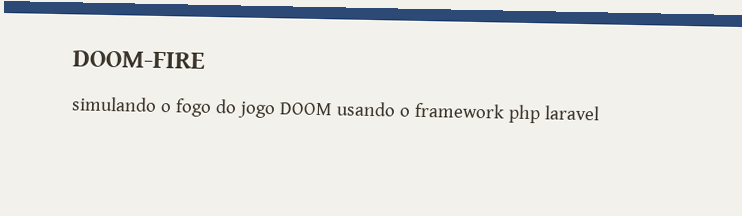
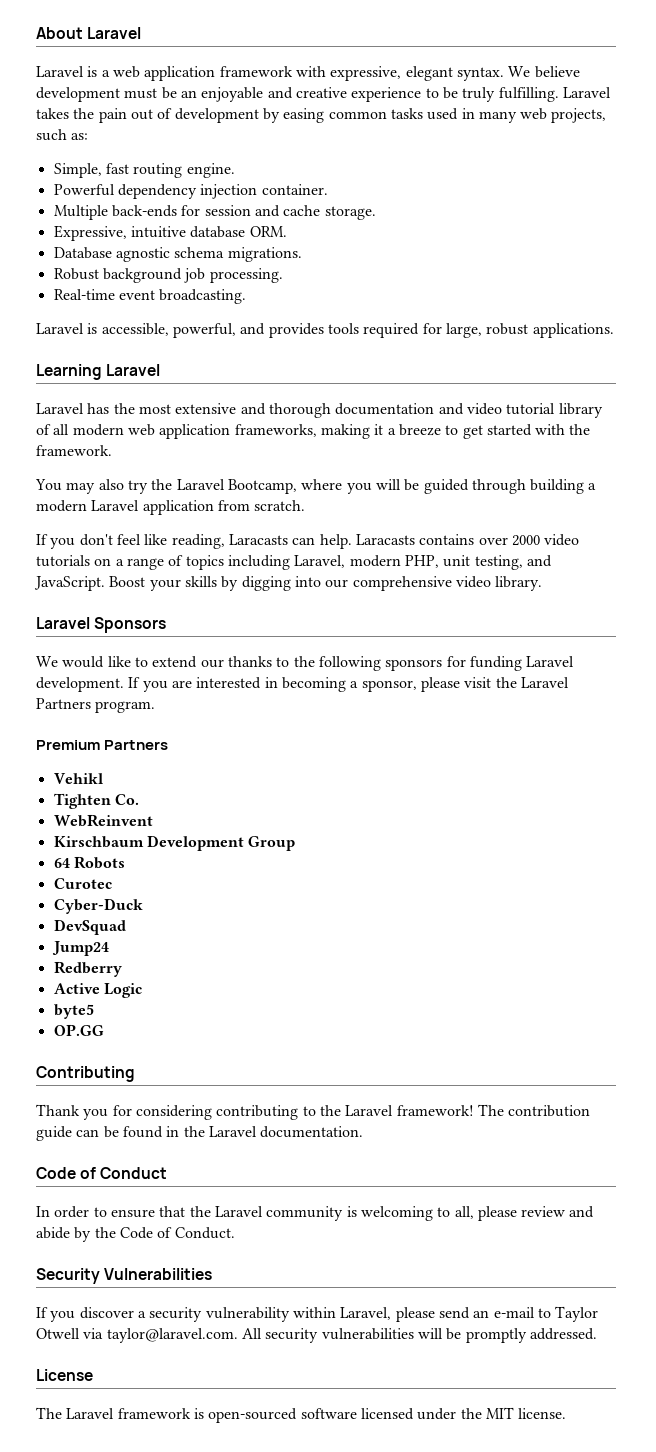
- DOOM-FIRE
- simulando o fogo do jogo DOOM usando o framework php laravel
+ About Laravel
+ Laravel is a web application framework with expressive, elegant syntax. We believe development must be an enjoyable and creative experience to be truly fulfilling. Laravel takes the pain out of development by easing common tasks used in many web projects, such as:
+ Simple, fast routing engine.
+ Powerful dependency injection container.
+ Multiple back-ends for session and cache storage.
+ Expressive, intuitive database ORM.
+ Database agnostic schema migrations.
+ Robust background job processing.
+ Real-time event broadcasting.
+ Laravel is accessible, powerful, and provides tools required for large, robust applications.
+ Learning Laravel
+ Laravel has the most extensive and thorough documentation and video tutorial library of all modern web application frameworks, making it a breeze to get started with the framework.
+ You may also try the Laravel Bootcamp, where you will be guided through building a modern Laravel application from scratch.
+ If you don't feel like reading, Laracasts can help. Laracasts contains over 2000 video tutorials on a range of topics including Laravel, modern PHP, unit testing, and JavaScript. Boost your skills by digging into our comprehensive video library.
+ Laravel Sponsors
+ We would like to extend our thanks to the following sponsors for funding Laravel development. If you are interested in becoming a sponsor, please visit the Laravel Partners program.
+ Premium Partners
+ Vehikl
+ Tighten Co.
+ WebReinvent
+ Kirschbaum Development Group
+ 64 Robots
+ Curotec
+ Cyber-Duck
+ DevSquad
+ Jump24
+ Redberry
+ Active Logic
+ byte5
+ OP.GG
+ Contributing
+ Thank you for considering contributing to the Laravel framework! The contribution guide can be found in the Laravel documentation.
+ Code of Conduct
+ In order to ensure that the Laravel community is welcoming to all, please review and abide by the Code of Conduct.
+ Security Vulnerabilities
+ If you discover a security vulnerability within Laravel, please send an e-mail to Taylor Otwell via taylor@laravel.com. All security vulnerabilities will be promptly addressed.
+ License
+ The Laravel framework is open-sourced software licensed under the MIT license.

